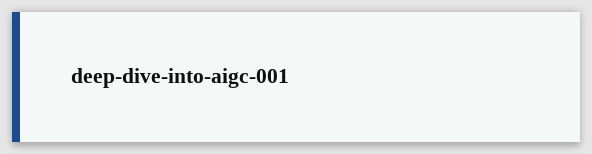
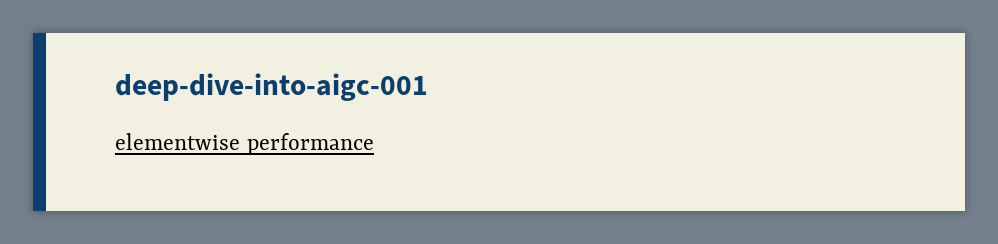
+ elementwise performance

